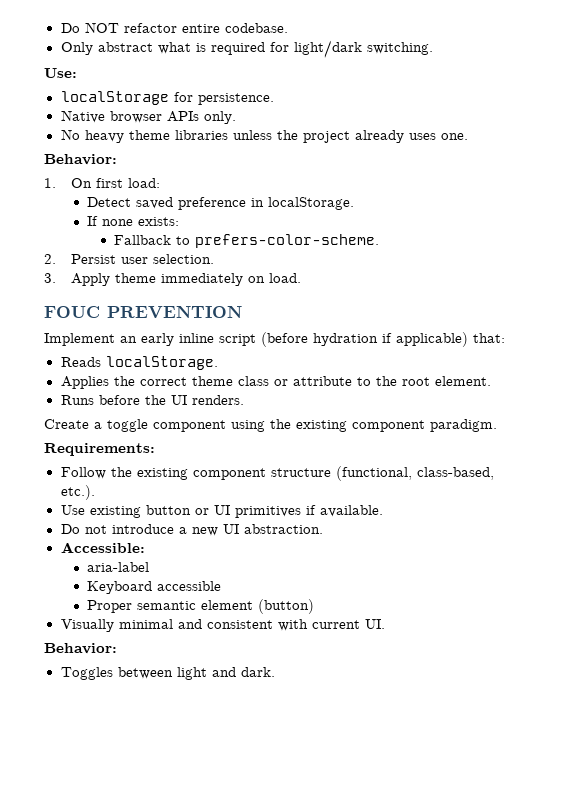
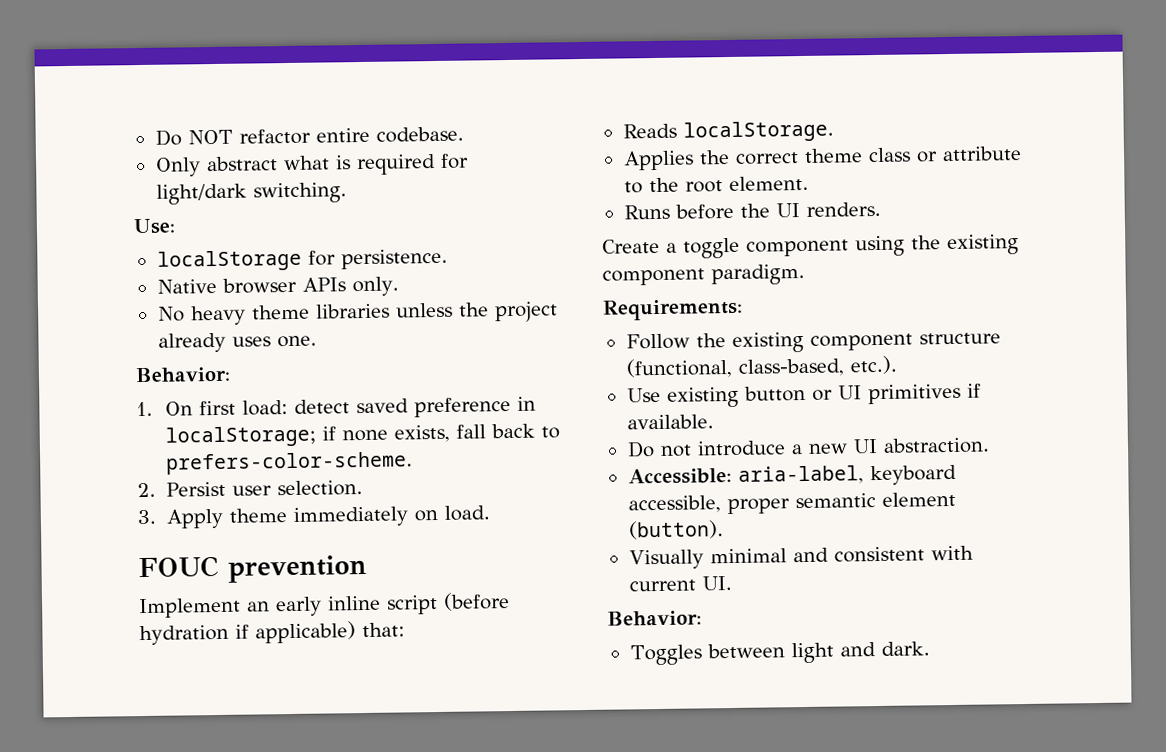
- 1. On first load:
- Detect saved preference in localStorage.
- If none exists:
- Fallback to prefers-color-scheme.
+ 1. On first load: detect saved preference in localStorage; if none exists, fall back to prefers-color-scheme.
- FOUC PREVENTION
+ FOUC prevention
- Accessible:
- aria-label
- Keyboard accessible
- Proper semantic element (button)
+ Accessible: aria-label, keyboard accessible, proper semantic element (button).

